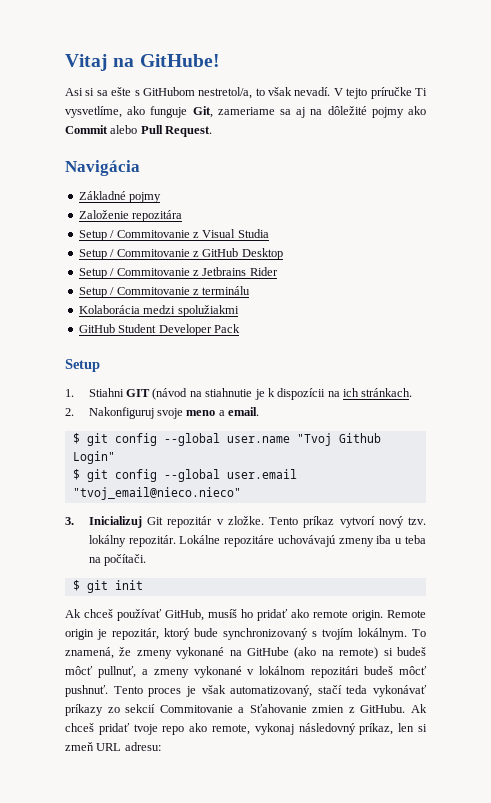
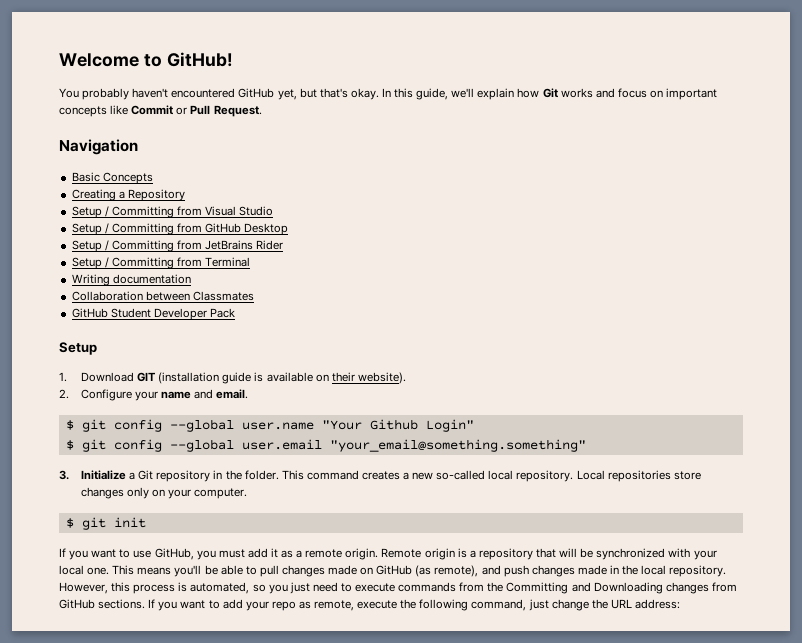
- Vitaj na GitHube!
- Asi si sa ešte s GitHubom nestretol/a, to však nevadí. V tejto príručke Ti vysvetlíme, ako funguje Git, zameriame sa aj na dôležité pojmy ako Commit alebo Pull Request.
- Navigácia
- Základné pojmy
- Založenie repozitára
- Setup / Commitovanie z Visual Studia
- Setup / Commitovanie z GitHub Desktop
+ Welcome to GitHub!
+ You probably haven't encountered GitHub yet, but that's okay. In this guide, we'll explain how Git works and focus on important concepts like Commit or Pull Request.
+ Navigation
+ Basic Concepts
+ Creating a Repository
+ Setup / Committing from Visual Studio
+ Setup / Committing from GitHub Desktop
- Setup / Commitovanie z Jetbrains Rider
+ Setup / Committing from JetBrains Rider
- Setup / Commitovanie z terminálu
- Kolaborácia medzi spolužiakmi
+ Setup / Committing from Terminal
+ Writing documentation
+ Collaboration between Classmates
- 1. Stiahni GIT (návod na stiahnutie je k dispozícii na ich stránkach.
- 2. Nakonfiguruj svoje meno a email.
+ 1. Download GIT (installation guide is available on their website).
+ 2. Configure your name and email.
- $ git config --global user.name "Tvoj Github Login"
+ $ git config --global user.name "Your Github Login"
- $ git config --global user.email "tvoj_email@nieco.nieco"
+ $ git config --global user.email "your_email@something.something"
- 3. Inicializuj Git repozitár v zložke. Tento príkaz vytvorí nový tzv. lokálny repozitár. Lokálne repozitáre uchovávajú zmeny iba u teba na počítači.
+ 3. Initialize a Git repository in the folder. This command creates a new so-called local repository. Local repositories store changes only on your computer.
  $ git init
- Ak chceš používať GitHub, musíš ho pridať ako remote origin. Remote origin je repozitár, ktorý bude synchronizovaný s tvojím lokálnym. To znamená, že zmeny vykonané na GitHube (ako na remote) si budeš môcť pullnuť, a zmeny vykonané v lokálnom repozitári budeš môcť pushnuť. Tento proces je však automatizovaný, stačí teda vykonávať príkazy zo sekcií Commitovanie a Sťahovanie zmien z GitHubu. Ak chceš pridať tvoje repo ako remote, vykonaj následovný príkaz, len si zmeň URL adresu:
+ If you want to use GitHub, you must add it as a remote origin. Remote origin is a repository that will be synchronized with your local one. This means you'll be able to pull changes made on GitHub (as remote), and push changes made in the local repository. However, this process is automated, so you just need to execute commands from the Committing and Downloading changes from GitHub sections. If you want to add your repo as remote, execute the following command, just change the URL address:

